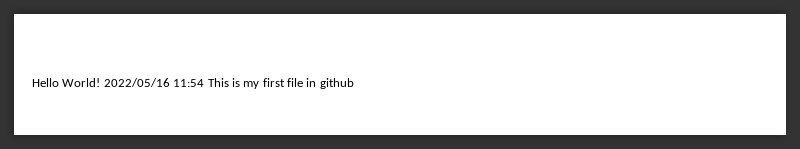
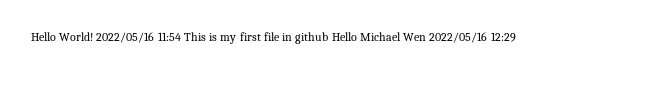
- 2022/05/16 11:54 This is my first file in github
+ 2022/05/16 11:54 This is my first file in github Hello Michael Wen 2022/05/16 12:29

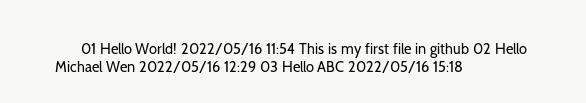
- Hello World!
+ 01 Hello World!
- 2022/05/16 11:54 This is my first file in github Hello Michael Wen 2022/05/16 12:29
+ 2022/05/16 11:54 This is my first file in github 02 Hello Michael Wen 2022/05/16 12:29 03 Hello ABC 2022/05/16 15:18

